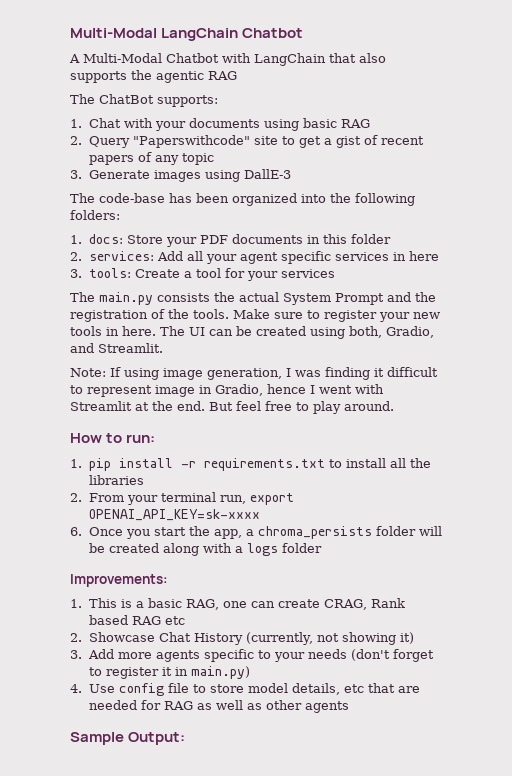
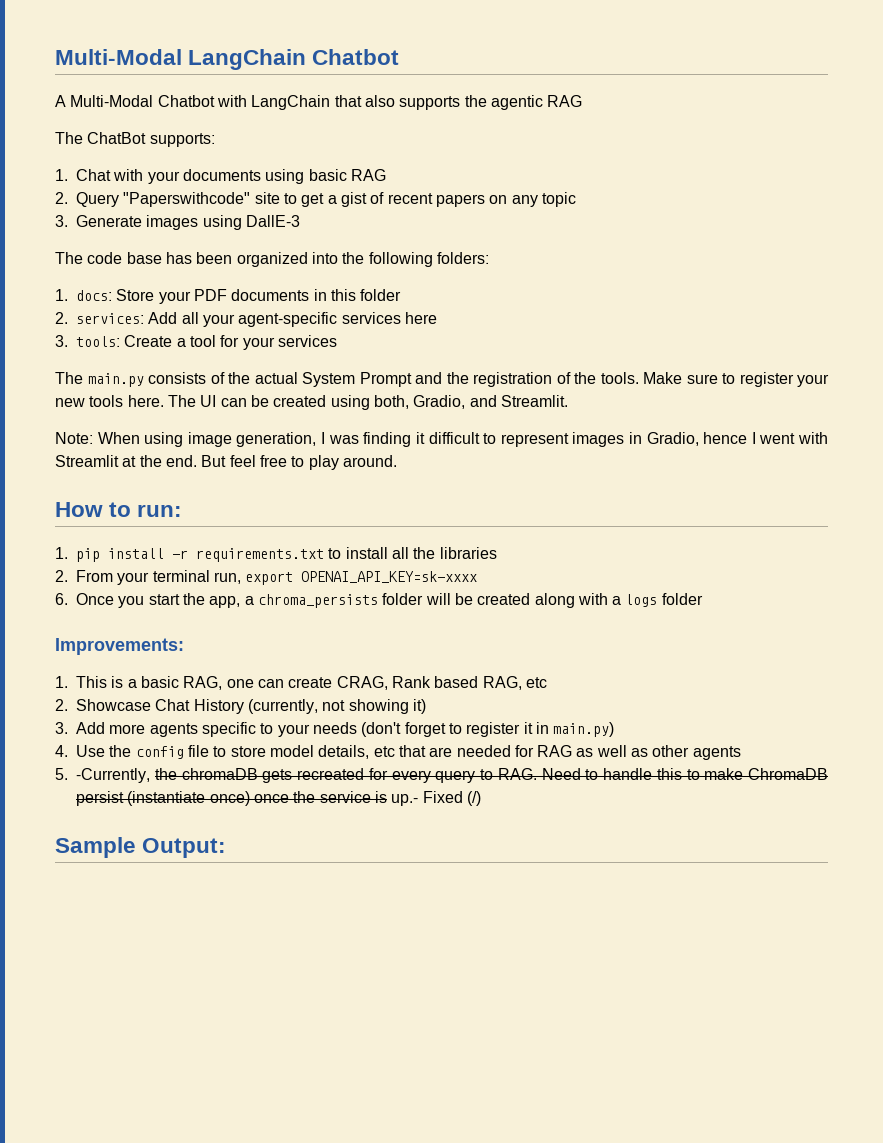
- 2. Query "Paperswithcode" site to get a gist of recent papers of any topic
+ 2. Query "Paperswithcode" site to get a gist of recent papers on any topic
- The code-base has been organized into the following folders:
+ The code base has been organized into the following folders:
- 2. services: Add all your agent specific services in here
+ 2. services: Add all your agent-specific services here
- The main.py consists the actual System Prompt and the registration of the tools.
+ The main.py consists of the actual System Prompt and the registration of the tools.
- Make sure to register your new tools in here.
+ Make sure to register your new tools here.
- Note: If using image generation, I was finding it difficult to represent image in Gradio, hence I went with Streamlit at the end.
+ Note: When using image generation, I was finding it difficult to represent images in Gradio, hence I went with Streamlit at the end.
- 1. This is a basic RAG, one can create CRAG, Rank based RAG etc
+ 1. This is a basic RAG, one can create CRAG, Rank based RAG, etc
- 4. Use config file to store model details, etc that are needed for RAG as well as other agents
+ 4. Use the config file to store model details, etc that are needed for RAG as well as other agents
+ 5. -Currently, the chromaDB gets recreated for every query to RAG. Need to handle this to make ChromaDB persist (instantiate once) once the service is up.- Fixed (/)

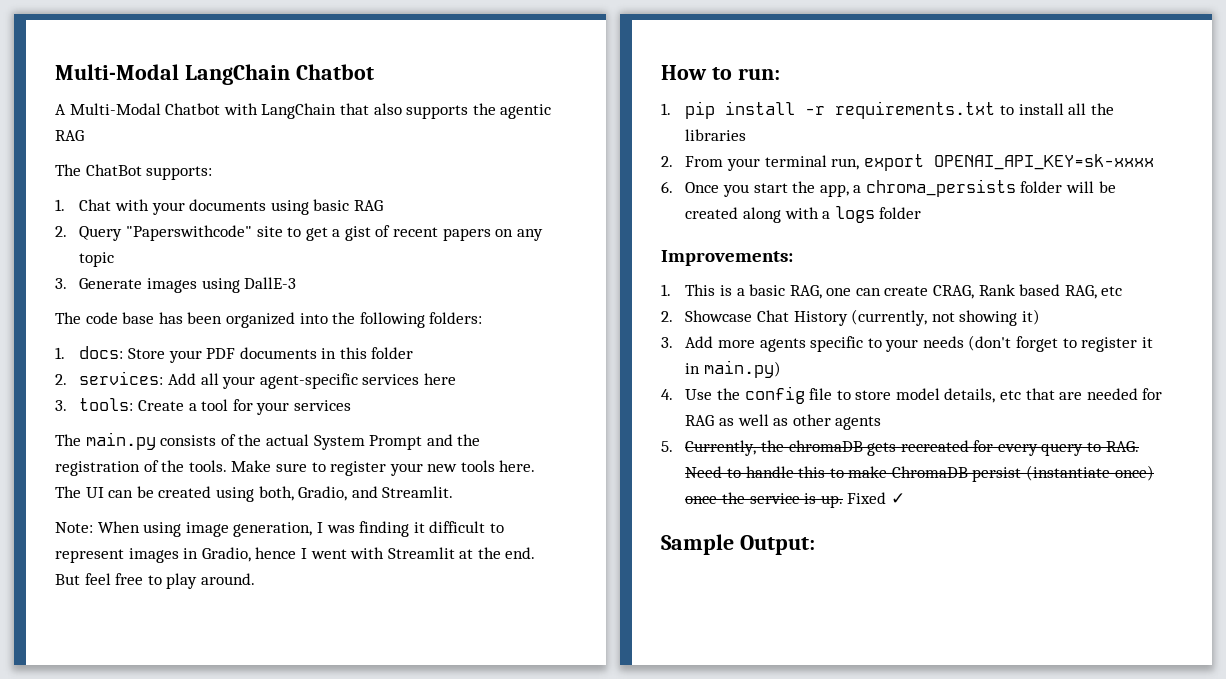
- 5. -Currently, the chromaDB gets recreated for every query to RAG. Need to handle this to make ChromaDB persist (instantiate once) once the service is up.- Fixed (/)
+ 5. Currently, the chromaDB gets recreated for every query to RAG. Need to handle this to make ChromaDB persist (instantiate once) once the service is up. Fixed ✓

